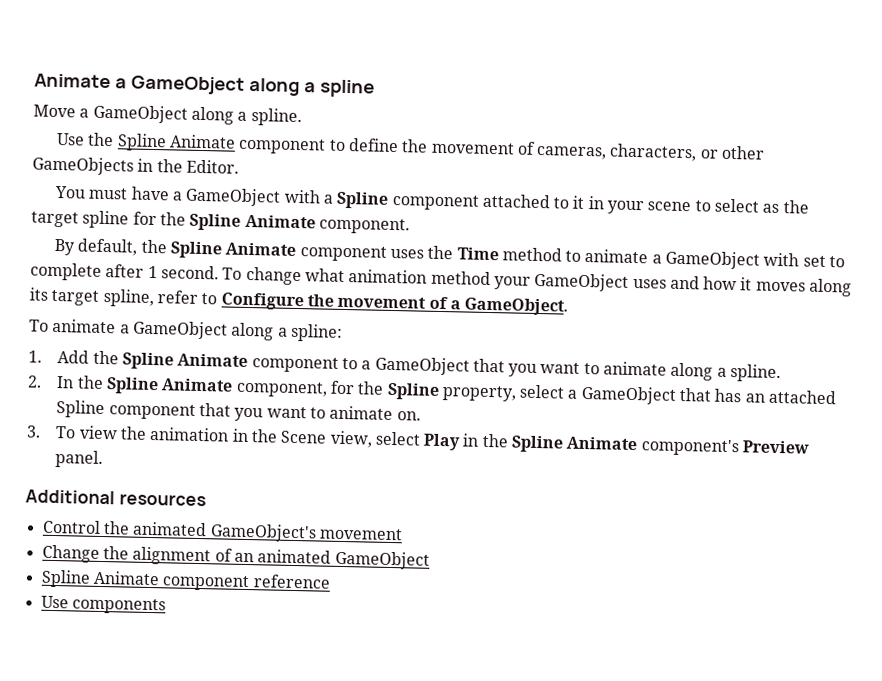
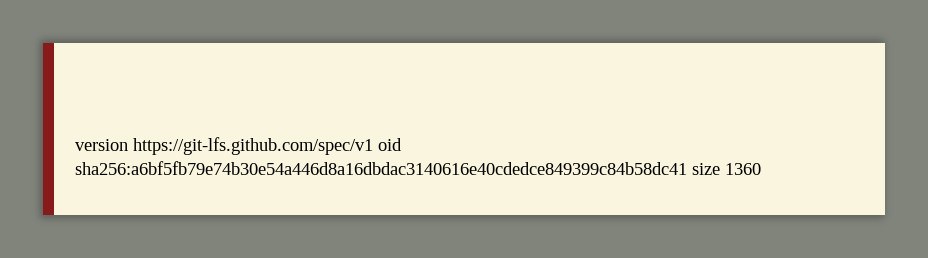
- Animate a GameObject along a spline
- Move a GameObject along a spline.
- Use the Spline Animate component to define the movement of cameras, characters, or other GameObjects in the Editor.
- You must have a GameObject with a Spline component attached to it in your scene to select as the target spline for the Spline Animate component.
- By default, the Spline Animate component uses the Time method to animate a GameObject with set to complete after 1 second. To change what animation method your GameObject uses and how it moves along its target spline, refer to Configure the movement of a GameObject.
- To animate a GameObject along a spline:
- 1. Add the Spline Animate component to a GameObject that you want to animate along a spline.
- 2. In the Spline Animate component, for the Spline property, select a GameObject that has an attached Spline component that you want to animate on.
- 3. To view the animation in the Scene view, select Play in the Spline Animate component's Preview panel.
- Additional resources
- Control the animated GameObject's movement
- Change the alignment of an animated GameObject
- Spline Animate component reference
- Use components
+ version https://git-lfs.github.com/spec/v1 oid sha256:a6bf5fb79e74b30e54a446d8a16dbdac3140616e40cdedce849399c84b58dc41 size 1360

